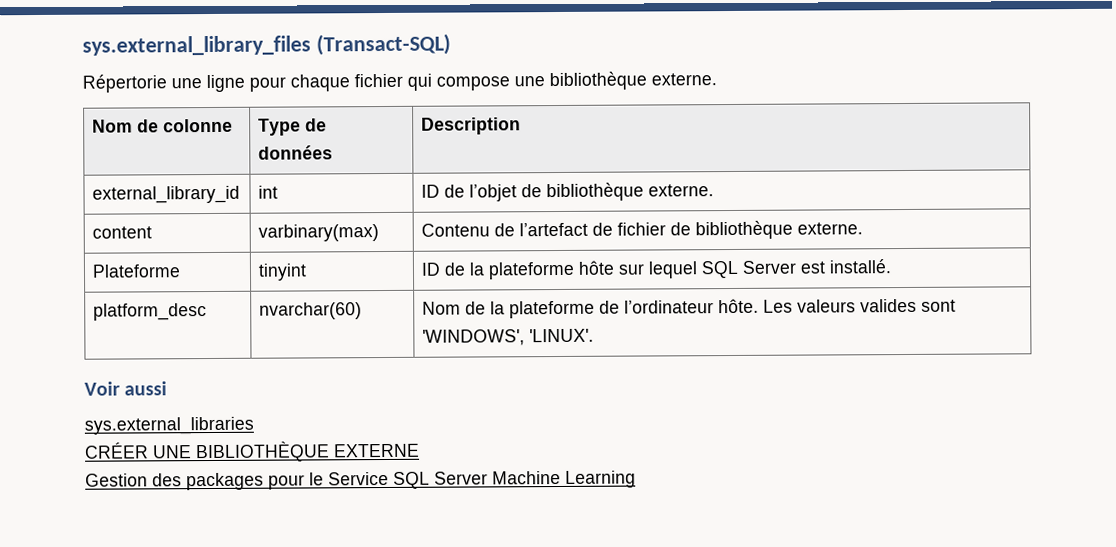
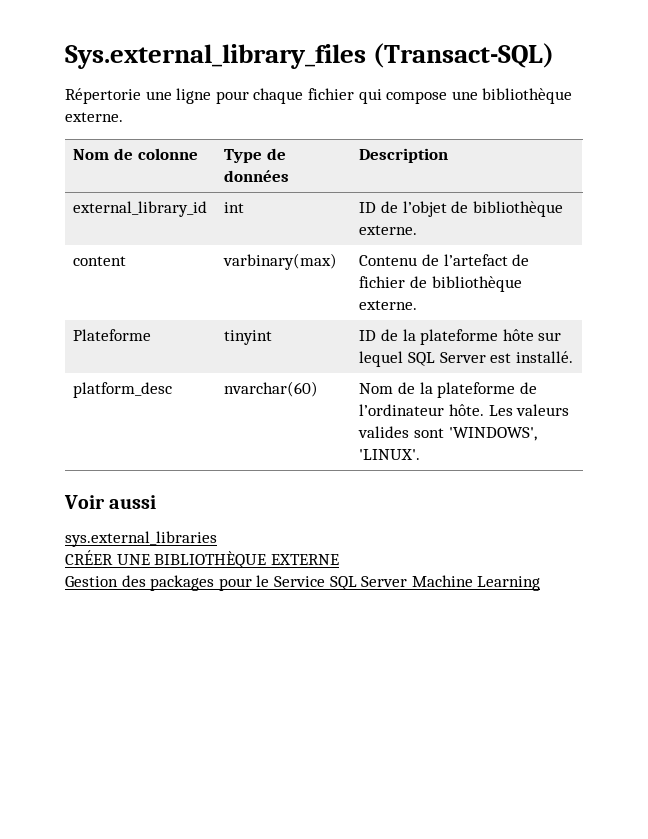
- sys.external_library_files (Transact-SQL)
+ Sys.external_library_files (Transact-SQL)

